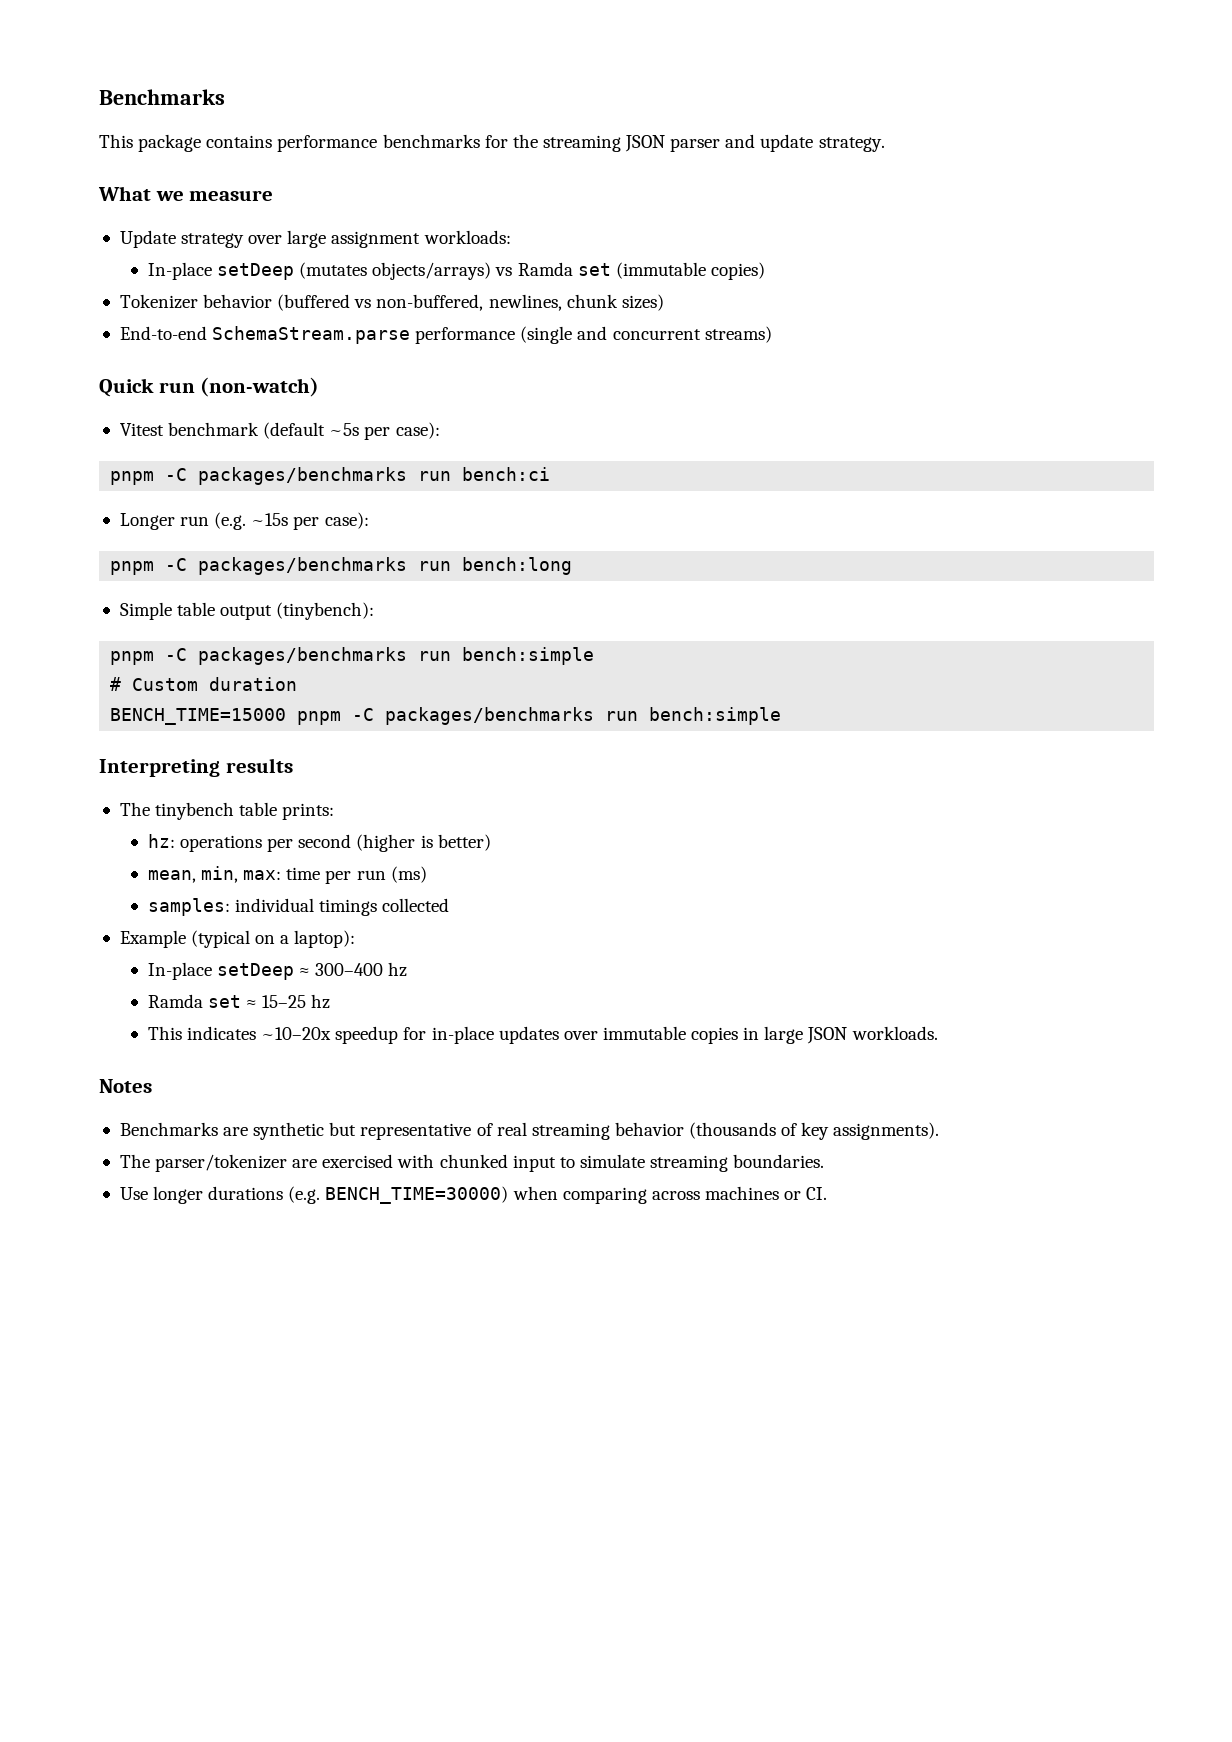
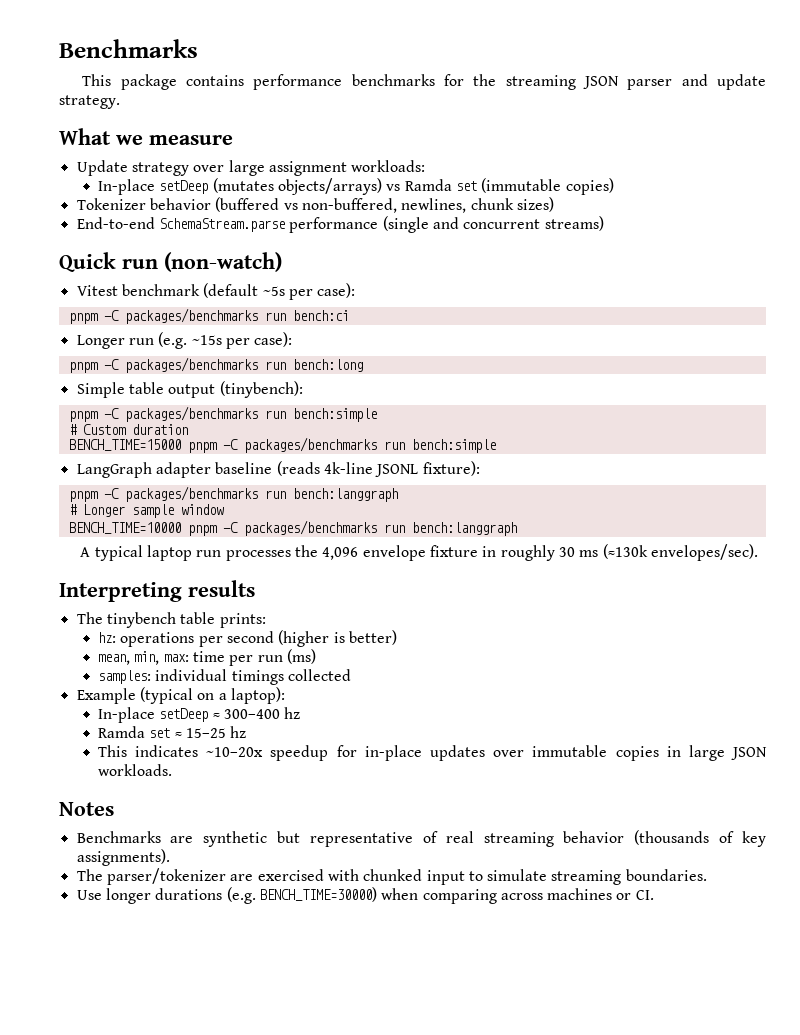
+ LangGraph adapter baseline (reads 4k-line JSONL fixture):
+ pnpm -C packages/benchmarks run bench:langgraph
+ # Longer sample window
+ BENCH_TIME=10000 pnpm -C packages/benchmarks run bench:langgraph
+ A typical laptop run processes the 4,096 envelope fixture in roughly 30 ms (≈130k envelopes/sec).

